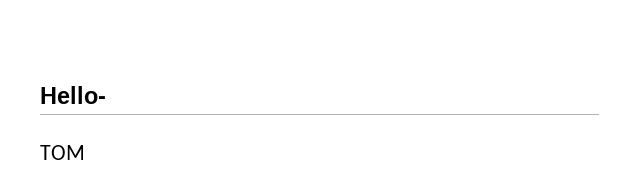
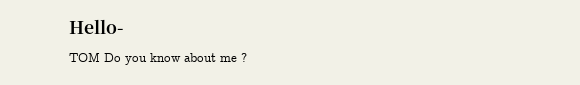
- TOM
+ TOM Do you know about me ?

